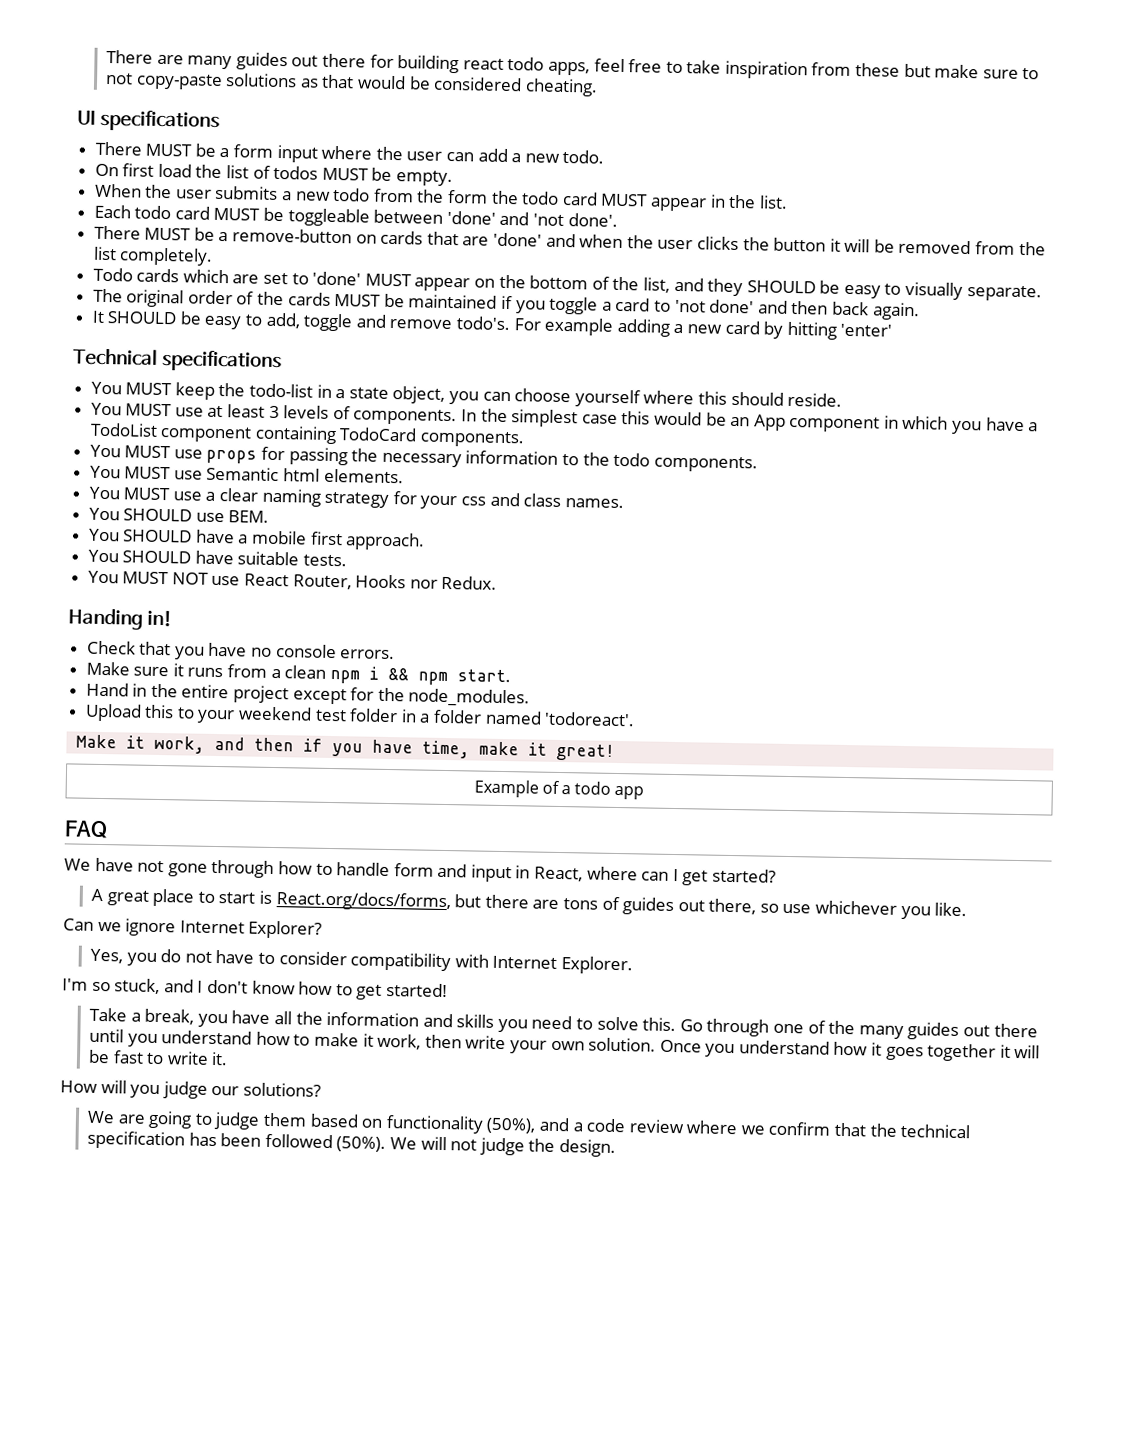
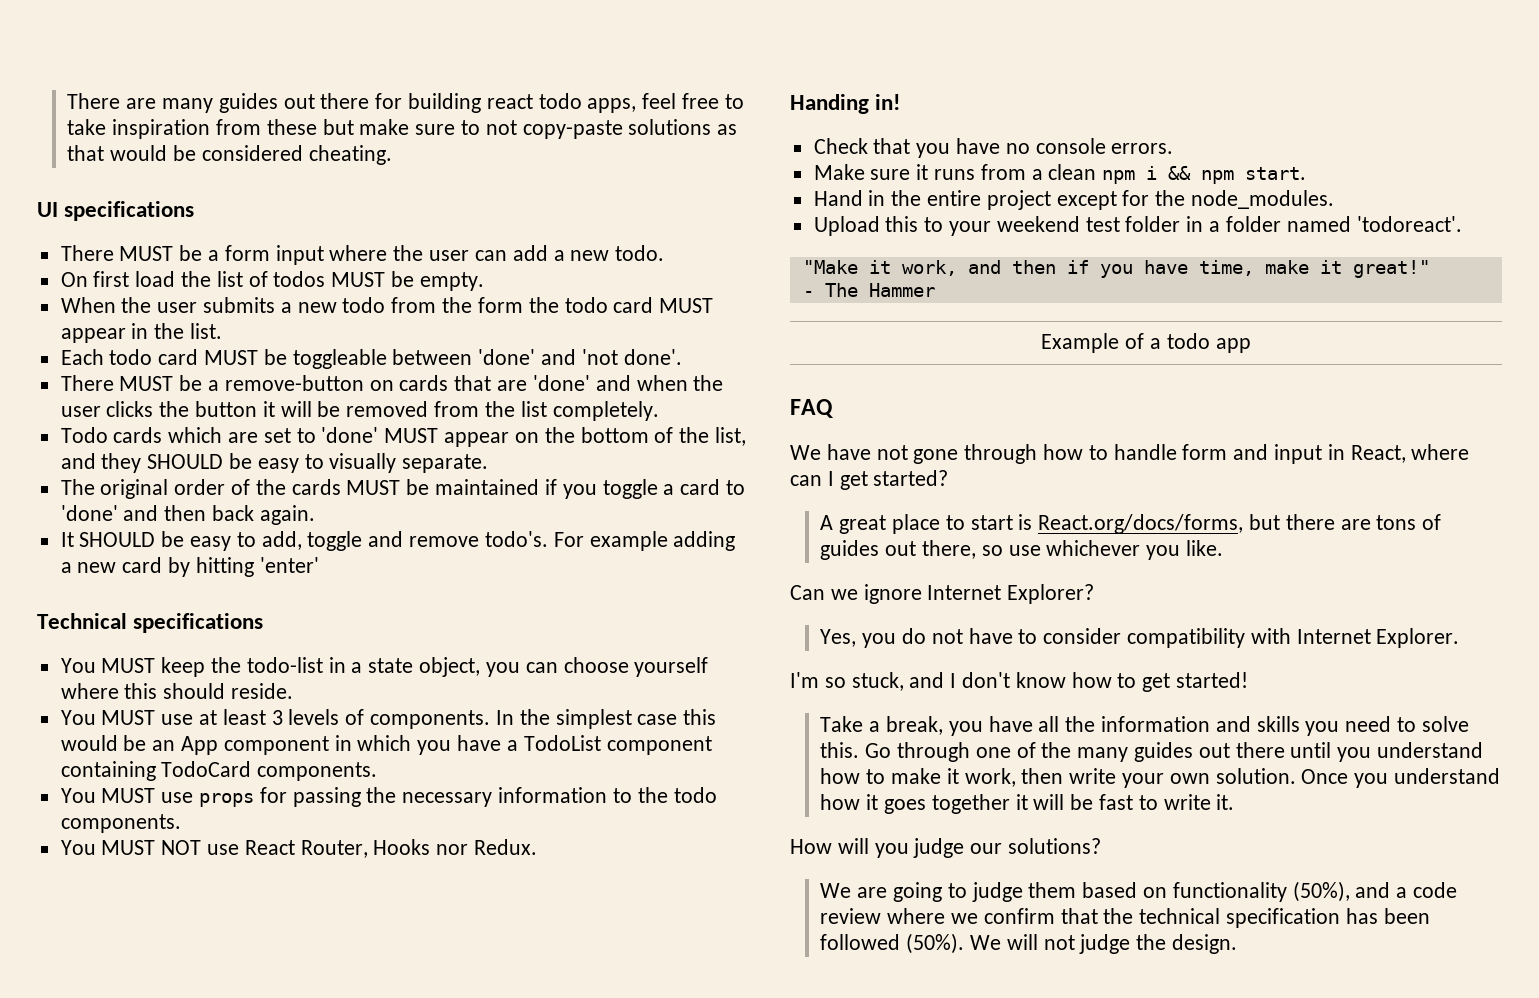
- The original order of the cards MUST be maintained if you toggle a card to 'not done' and then back again.
+ The original order of the cards MUST be maintained if you toggle a card to 'done' and then back again.
- You MUST use Semantic html elements.
- You MUST use a clear naming strategy for your css and class names.
- You SHOULD use BEM.
- You SHOULD have a mobile first approach.
- You SHOULD have suitable tests.
- Make it work, and then if you have time, make it great!
+ "Make it work, and then if you have time, make it great!"
+ - The Hammer

